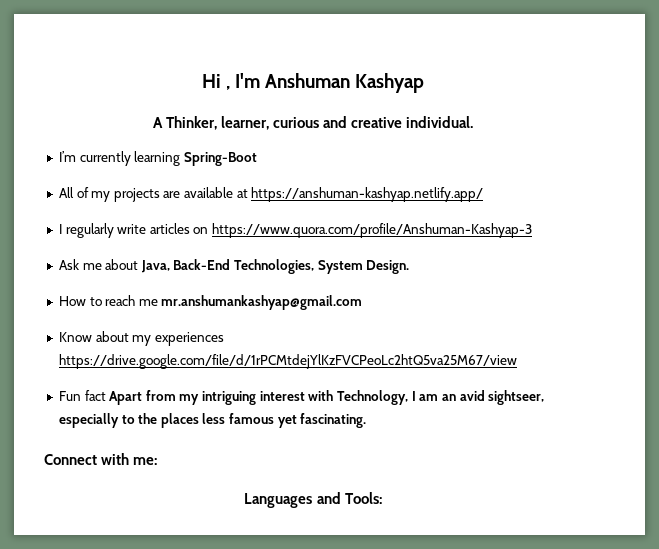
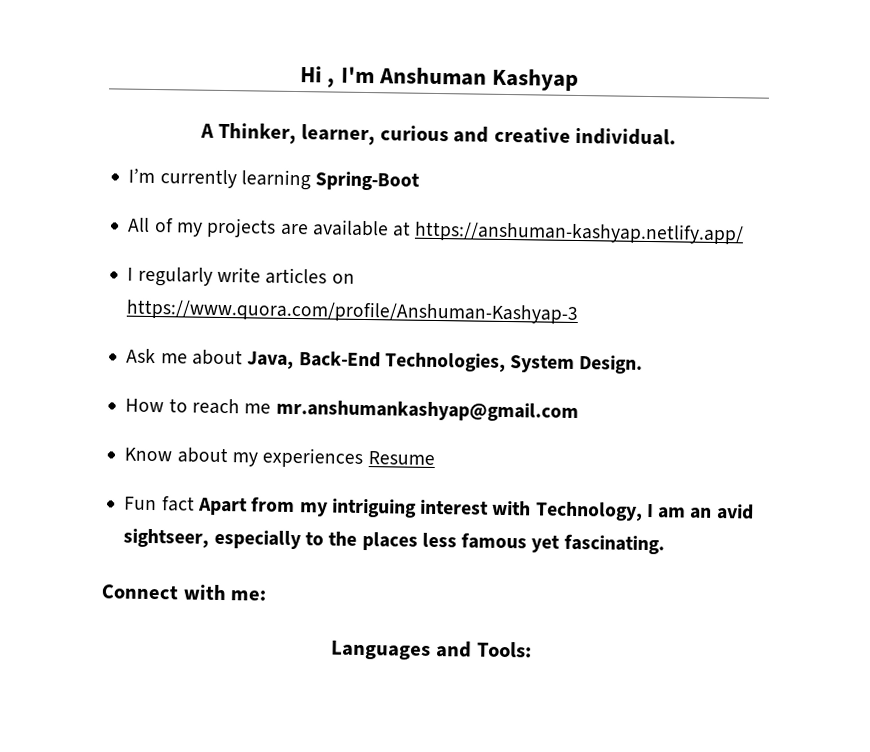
- Know about my experiences https://drive.google.com/file/d/1rPCMtdejYlKzFVCPeoLc2htQ5va25M67/view
+ Know about my experiences Resume

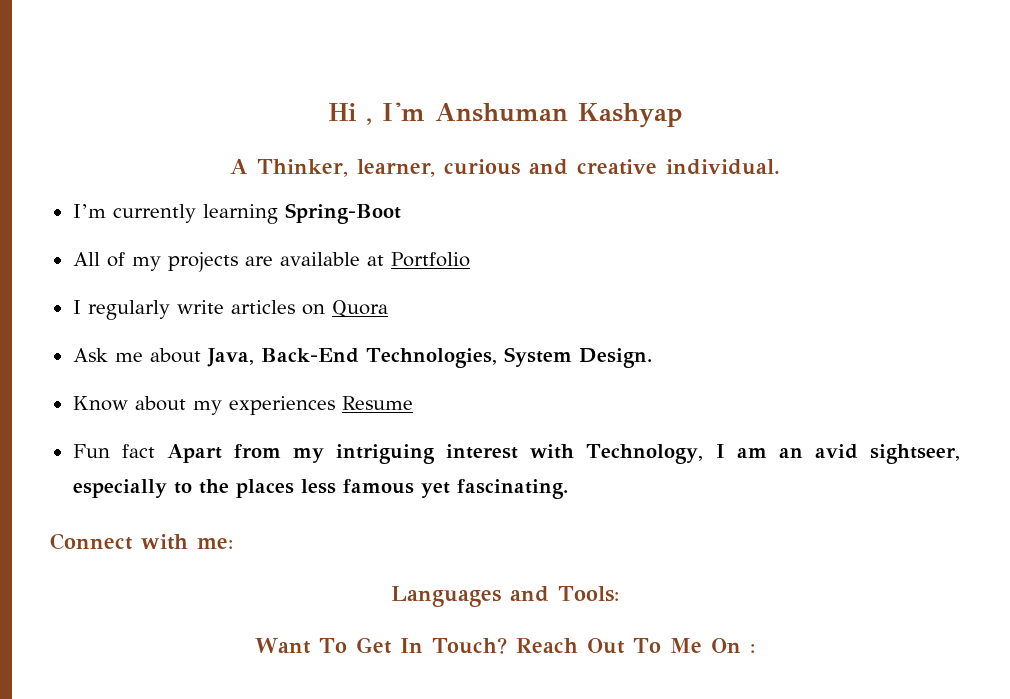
- All of my projects are available at https://anshuman-kashyap.netlify.app/
+ All of my projects are available at Portfolio
- I regularly write articles on https://www.quora.com/profile/Anshuman-Kashyap-3
+ I regularly write articles on Quora
- How to reach me mr.anshumankashyap@gmail.com
+ Want To Get In Touch? Reach Out To Me On :

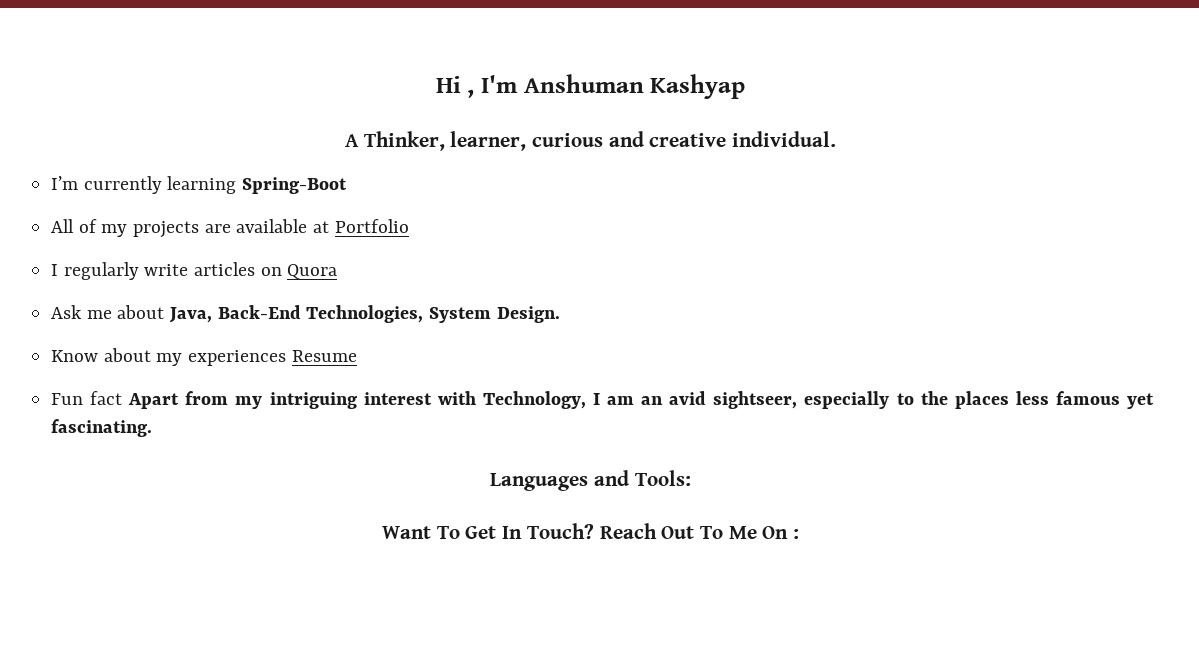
- Connect with me:

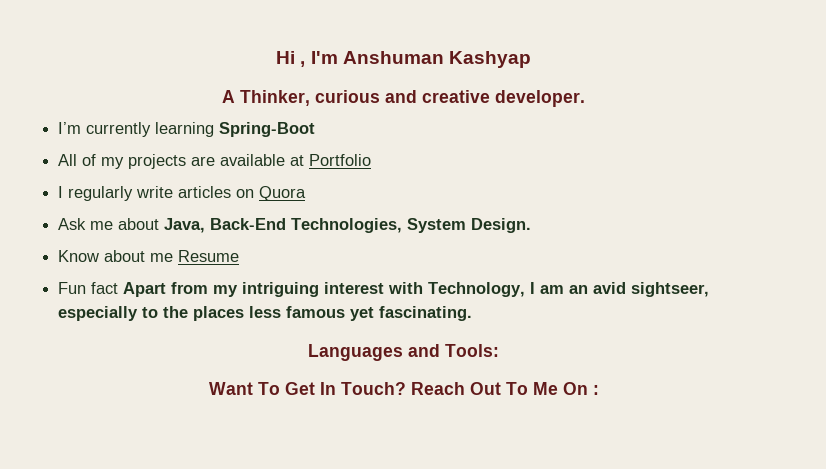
- A Thinker, learner, curious and creative individual.
+ A Thinker, curious and creative developer.
- Know about my experiences Resume
+ Know about me Resume

